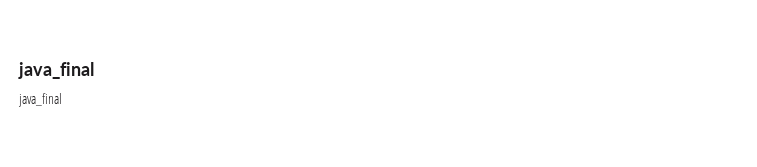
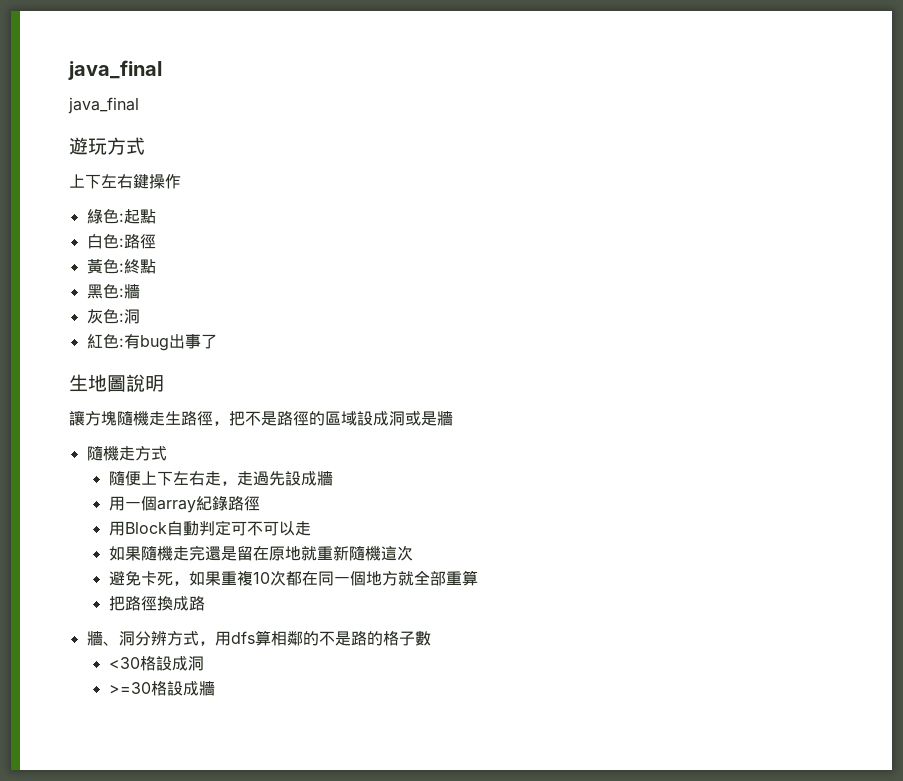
+ 遊玩方式
+ 上下左右鍵操作
+ 綠色:起點
+ 白色:路徑
+ 黃色:終點
+ 黑色:牆
+ 灰色:洞
+ 紅色:有bug出事了
+ 生地圖說明
+ 讓方塊隨機走生路徑，把不是路徑的區域設成洞或是牆
+ 隨機走方式
+ 隨便上下左右走，走過先設成牆
+ 用一個array紀錄路徑
+ 用Block自動判定可不可以走
+ 如果隨機走完還是留在原地就重新隨機這次
+ 避免卡死，如果重複10次都在同一個地方就全部重算
+ 把路徑換成路
+ 牆、洞分辨方式，用dfs算相鄰的不是路的格子數
+ <30格設成洞
+ >=30格設成牆

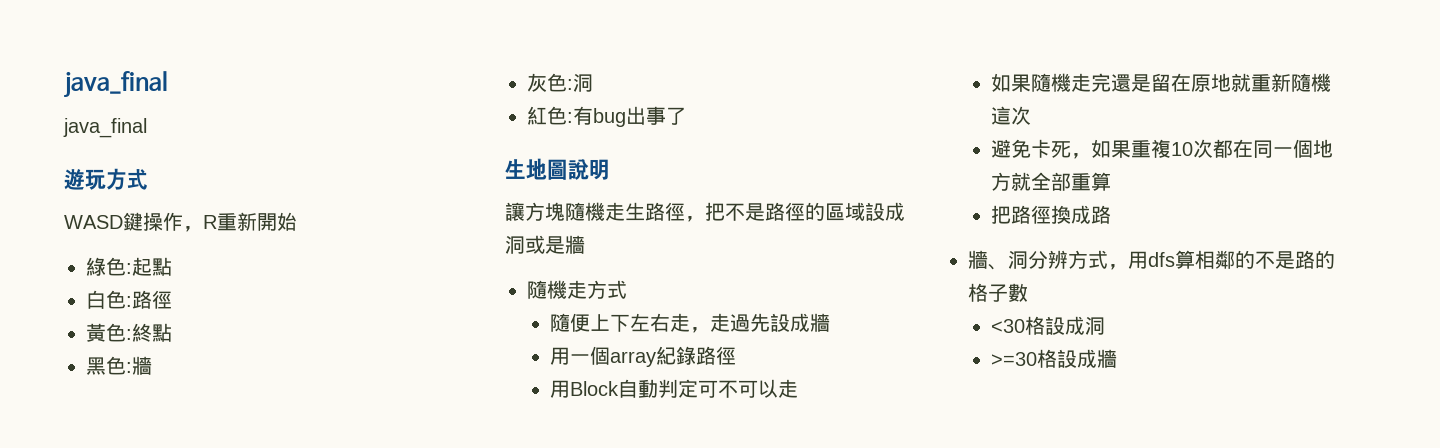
- 上下左右鍵操作
+ WASD鍵操作，R重新開始

